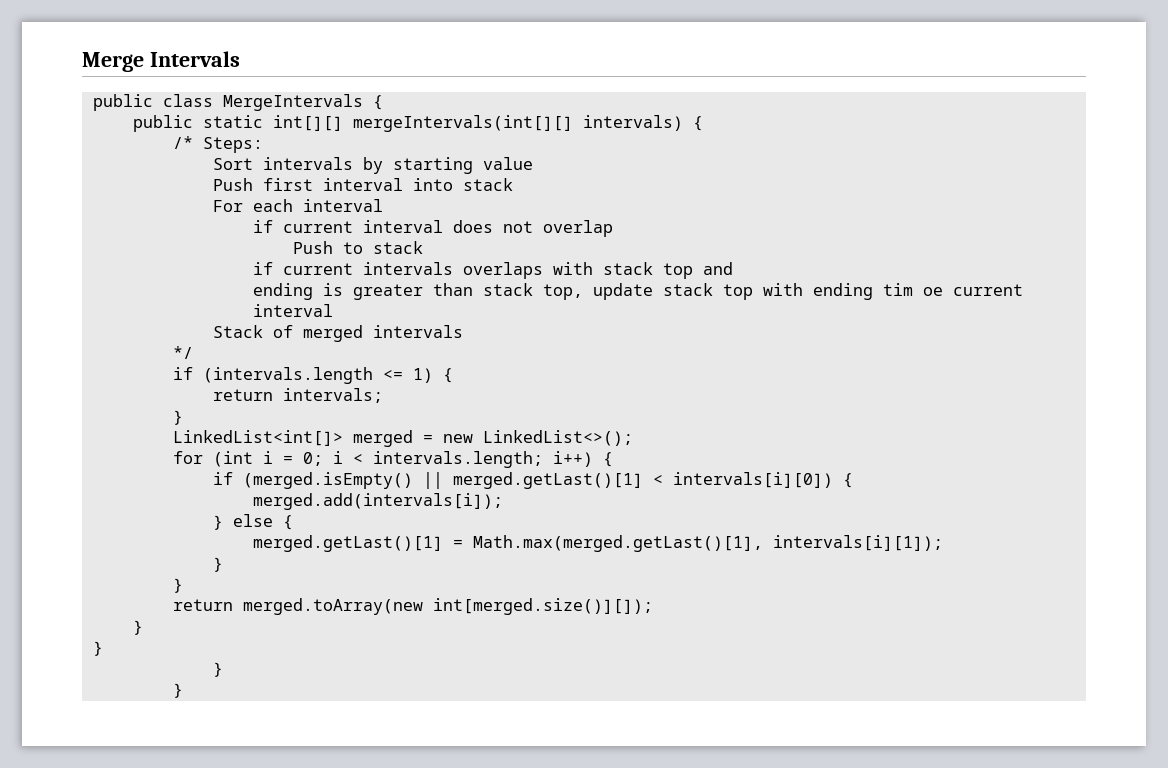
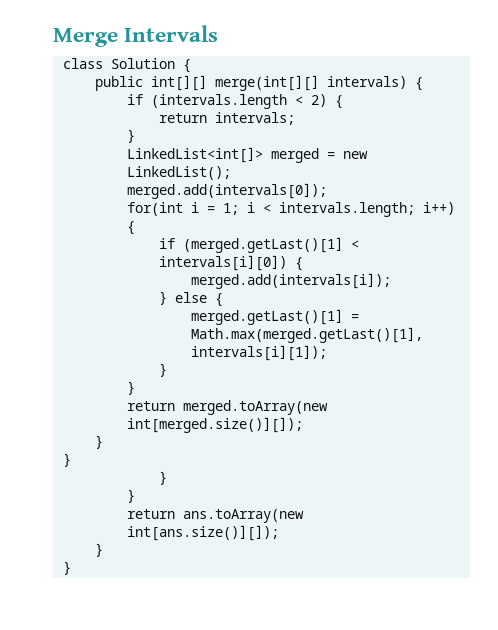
- public class MergeIntervals {
+ class Solution {
- public static int[][] mergeIntervals(int[][] intervals) {
+ public int[][] merge(int[][] intervals) {
- /* Steps:
- Sort intervals by starting value
- Push first interval into stack
- For each interval
- if current interval does not overlap
- Push to stack
- if current intervals overlaps with stack top and
- ending is greater than stack top, update stack top with ending tim oe current interval
- Stack of merged intervals
- */
- if (intervals.length <= 1) {
+ if (intervals.length < 2) {
- LinkedList<int[]> merged = new LinkedList<>();
- for (int i = 0; i < intervals.length; i++) {
+ LinkedList<int[]> merged = new LinkedList();
+ merged.add(intervals[0]);
+ for(int i = 1; i < intervals.length; i++) {
- if (merged.isEmpty() || merged.getLast()[1] < intervals[i][0]) {
+ if (merged.getLast()[1] < intervals[i][0]) {
+ return ans.toArray(new int[ans.size()][]);
+ }
+ }

